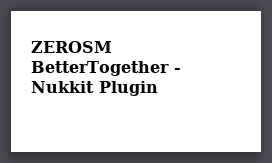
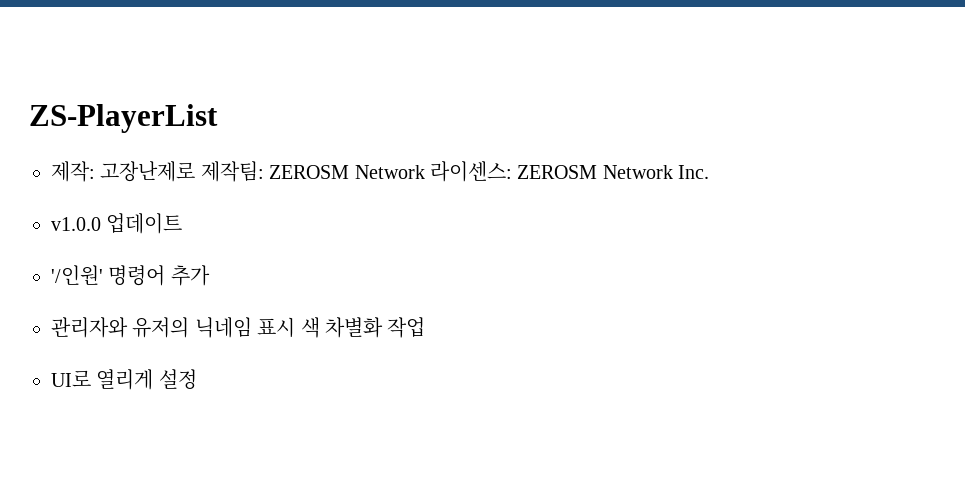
- ZEROSM BetterTogether - Nukkit Plugin
+ ZS-PlayerList
+ 제작: 고장난제로 제작팀: ZEROSM Network 라이센스: ZEROSM Network Inc.
+ v1.0.0 업데이트
+ '/인원' 명령어 추가
+ 관리자와 유저의 닉네임 표시 색 차별화 작업
+ UI로 열리게 설정

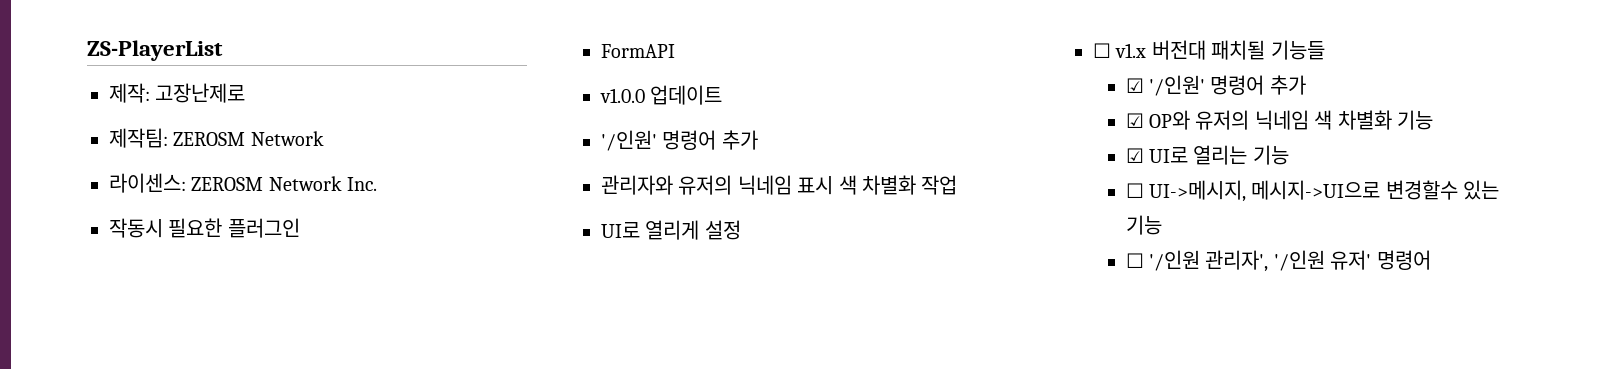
- 제작: 고장난제로 제작팀: ZEROSM Network 라이센스: ZEROSM Network Inc.
+ 제작: 고장난제로
+ 제작팀: ZEROSM Network
+ 라이센스: ZEROSM Network Inc.
+ 작동시 필요한 플러그인
+ FormAPI
+ ☐ v1.x 버전대 패치될 기능들
+ ☑ '/인원' 명령어 추가
+ ☑ OP와 유저의 닉네임 색 차별화 기능
+ ☑ UI로 열리는 기능
+ ☐ UI->메시지, 메시지->UI으로 변경할수 있는 기능
+ ☐ '/인원 관리자', '/인원 유저' 명령어

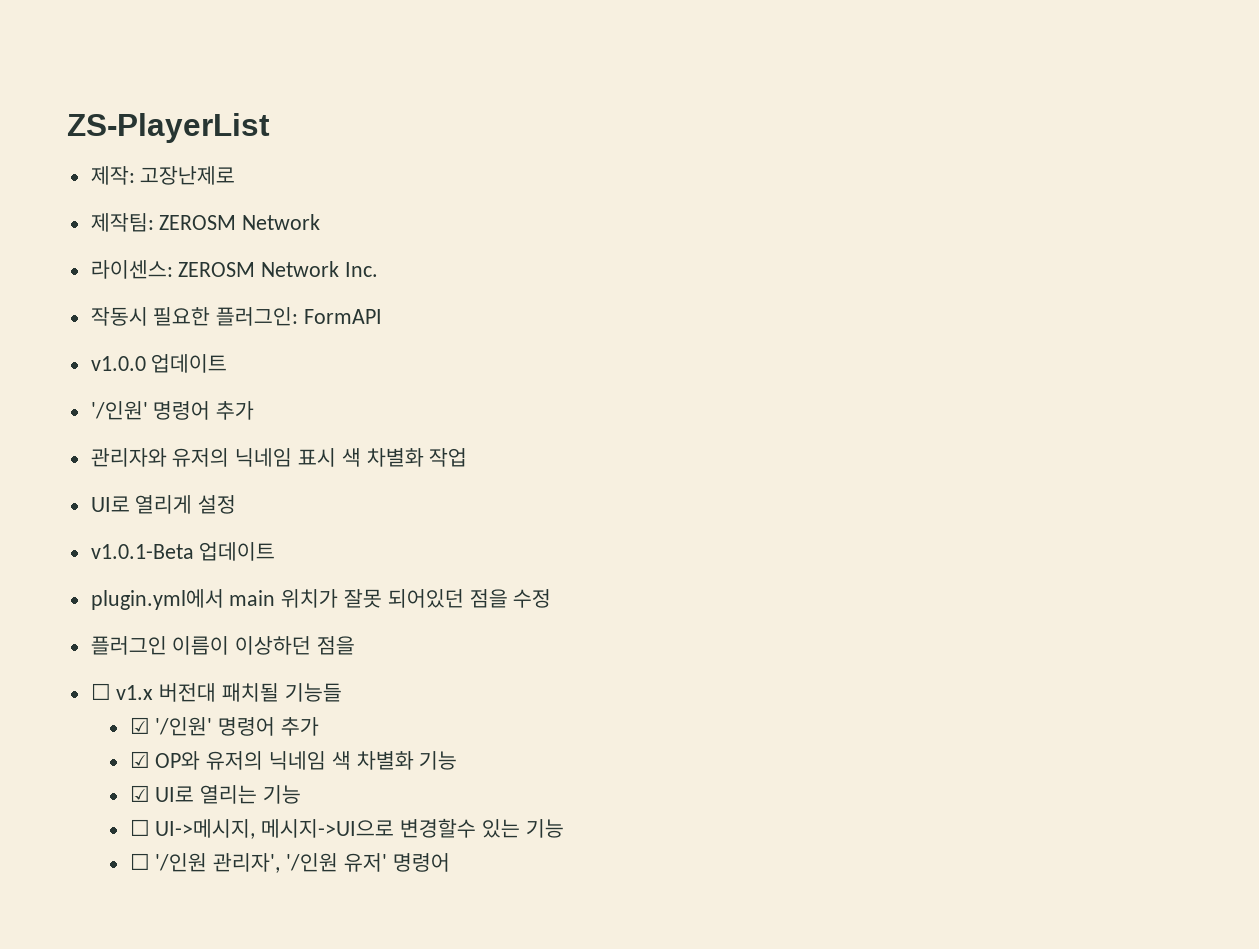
- 작동시 필요한 플러그인
- FormAPI
+ 작동시 필요한 플러그인: FormAPI
+ v1.0.1-Beta 업데이트
+ plugin.yml에서 main 위치가 잘못 되어있던 점을 수정
+ 플러그인 이름이 이상하던 점을

